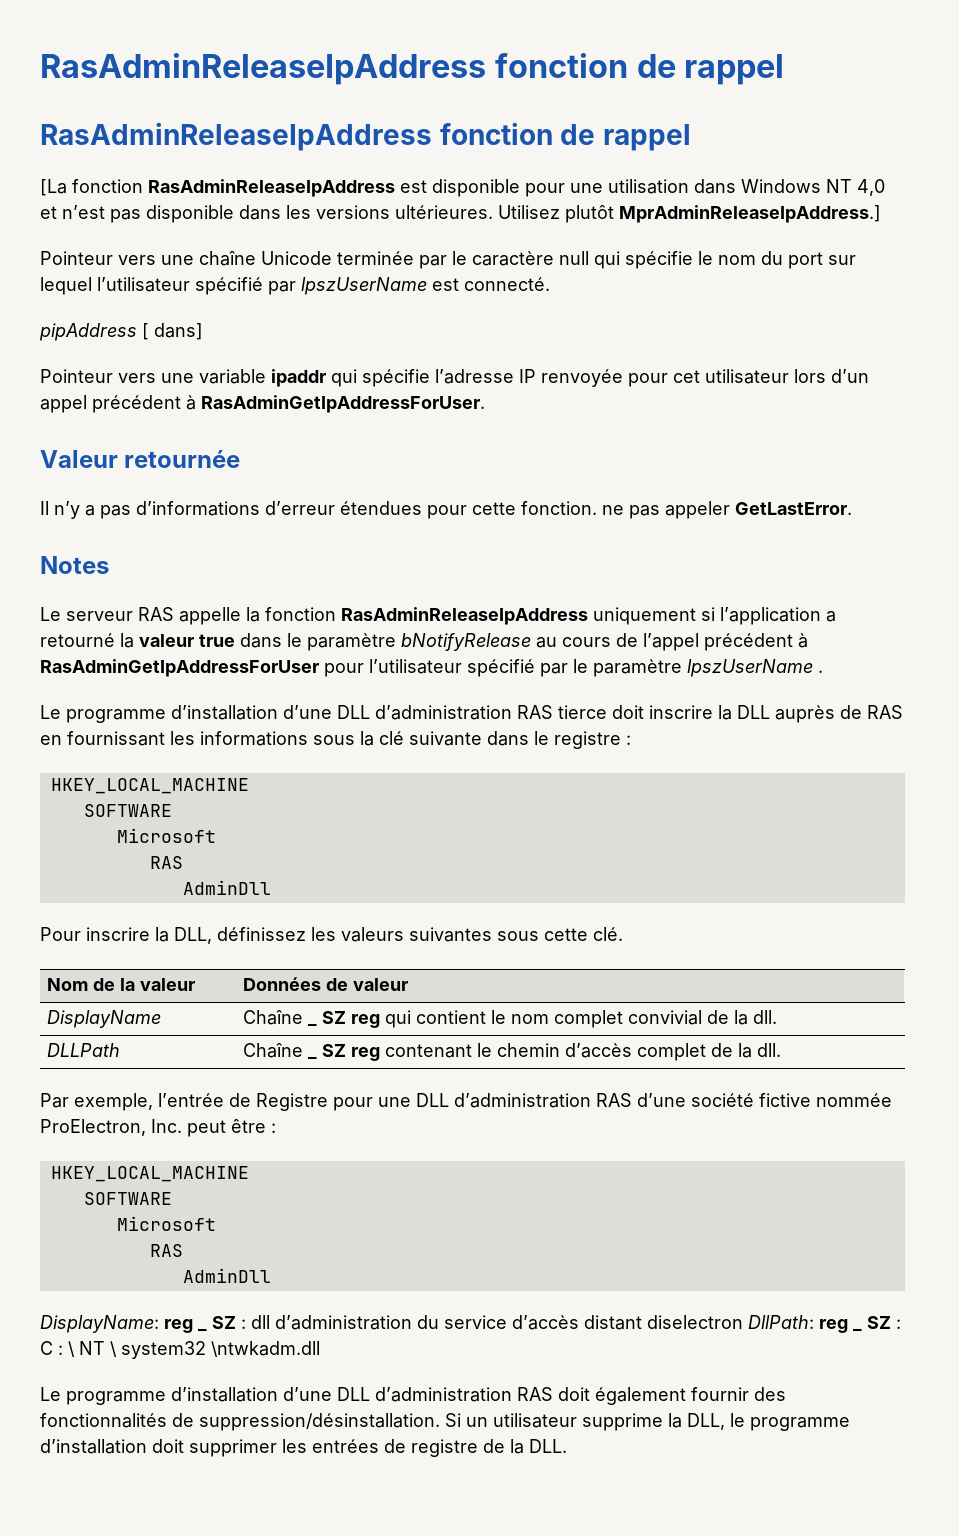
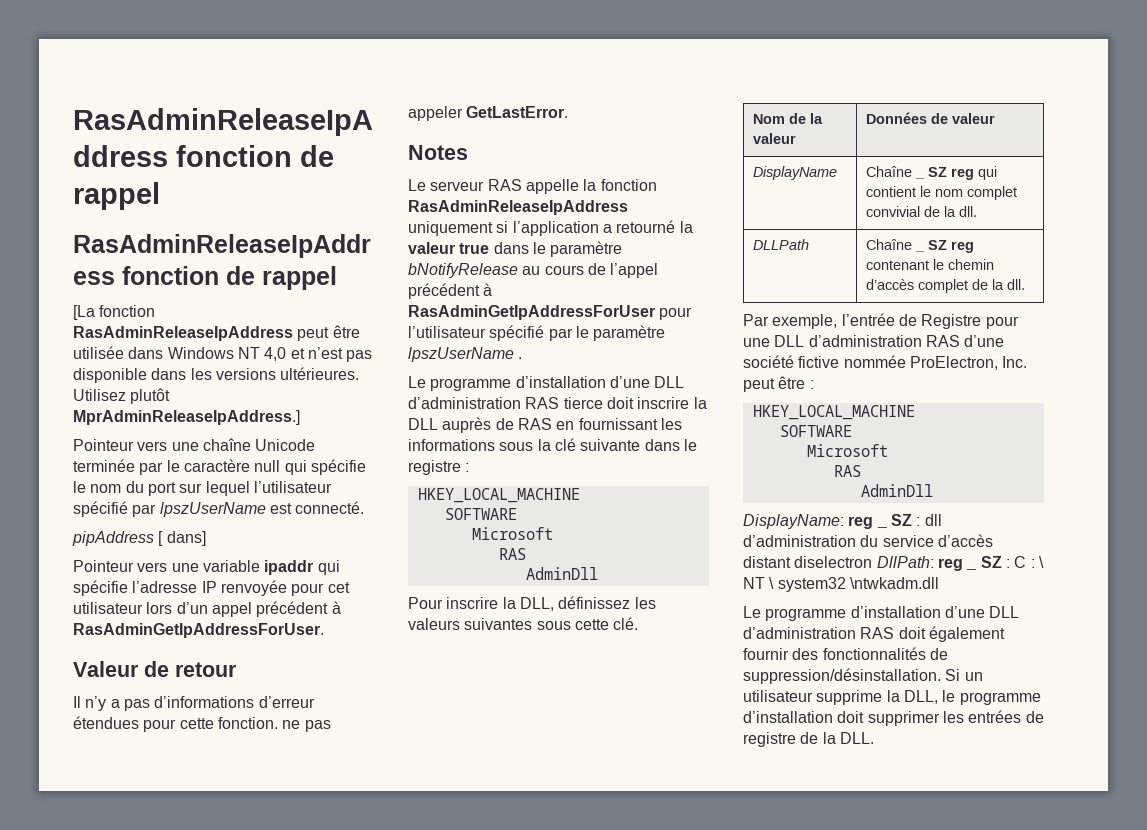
- [La fonction RasAdminReleaseIpAddress est disponible pour une utilisation dans Windows NT 4,0 et n’est pas disponible dans les versions ultérieures.
+ [La fonction RasAdminReleaseIpAddress peut être utilisée dans Windows NT 4,0 et n’est pas disponible dans les versions ultérieures.
- Valeur retournée
+ Valeur de retour

